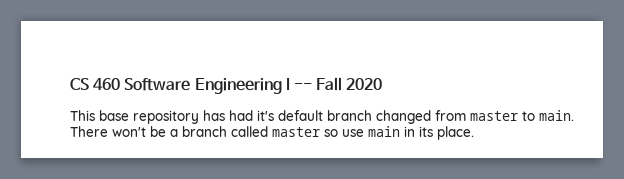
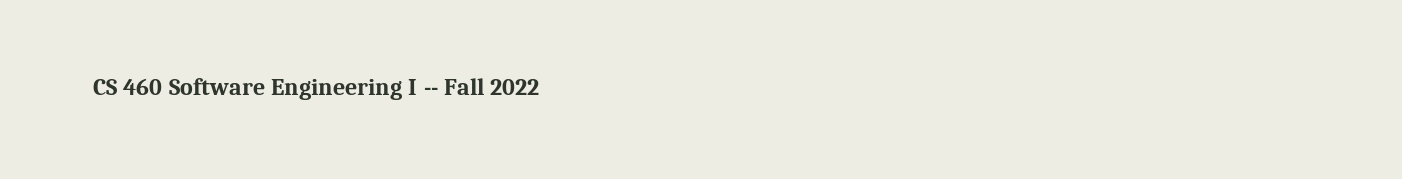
- CS 460 Software Engineering I -- Fall 2020
- This base repository has had it's default branch changed from master to main. There won't be a branch called master so use main in its place.
+ CS 460 Software Engineering I -- Fall 2022

